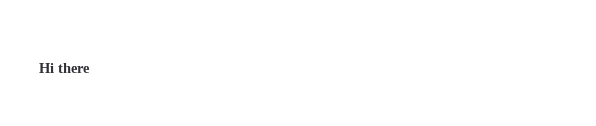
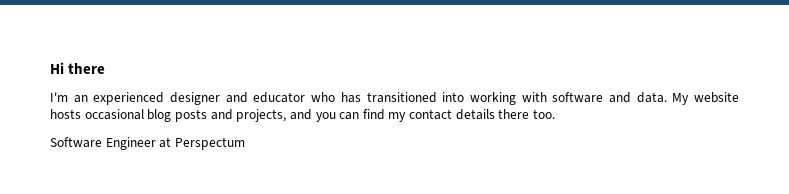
+ I'm an experienced designer and educator who has transitioned into working with software and data. My website hosts occasional blog posts and projects, and you can find my contact details there too.
+ Software Engineer at Perspectum

